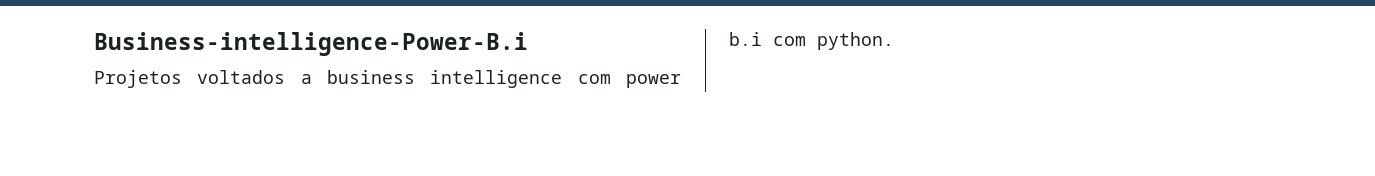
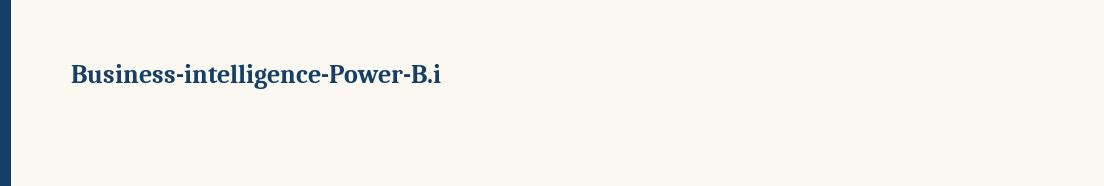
- Projetos voltados a business intelligence com power b.i com python.

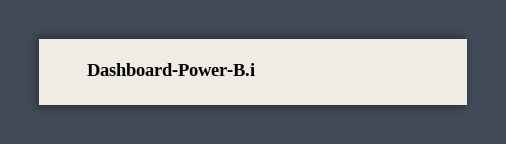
- Business-intelligence-Power-B.i
+ Dashboard-Power-B.i

